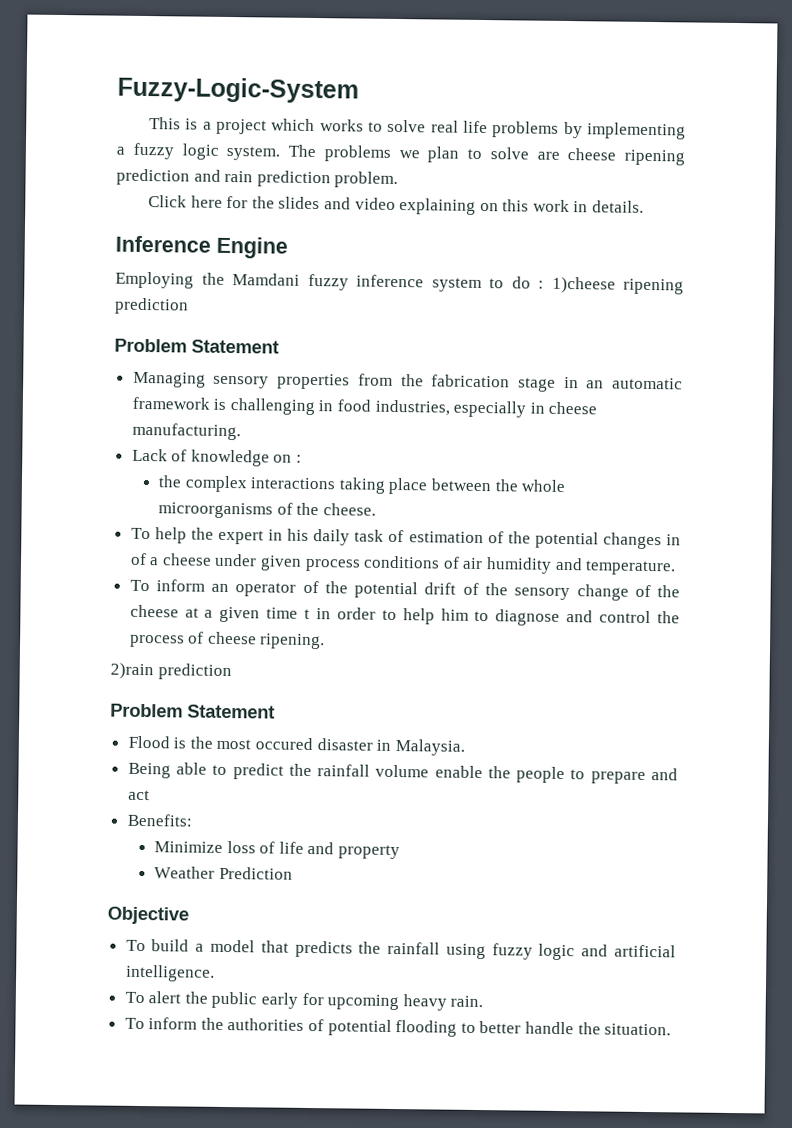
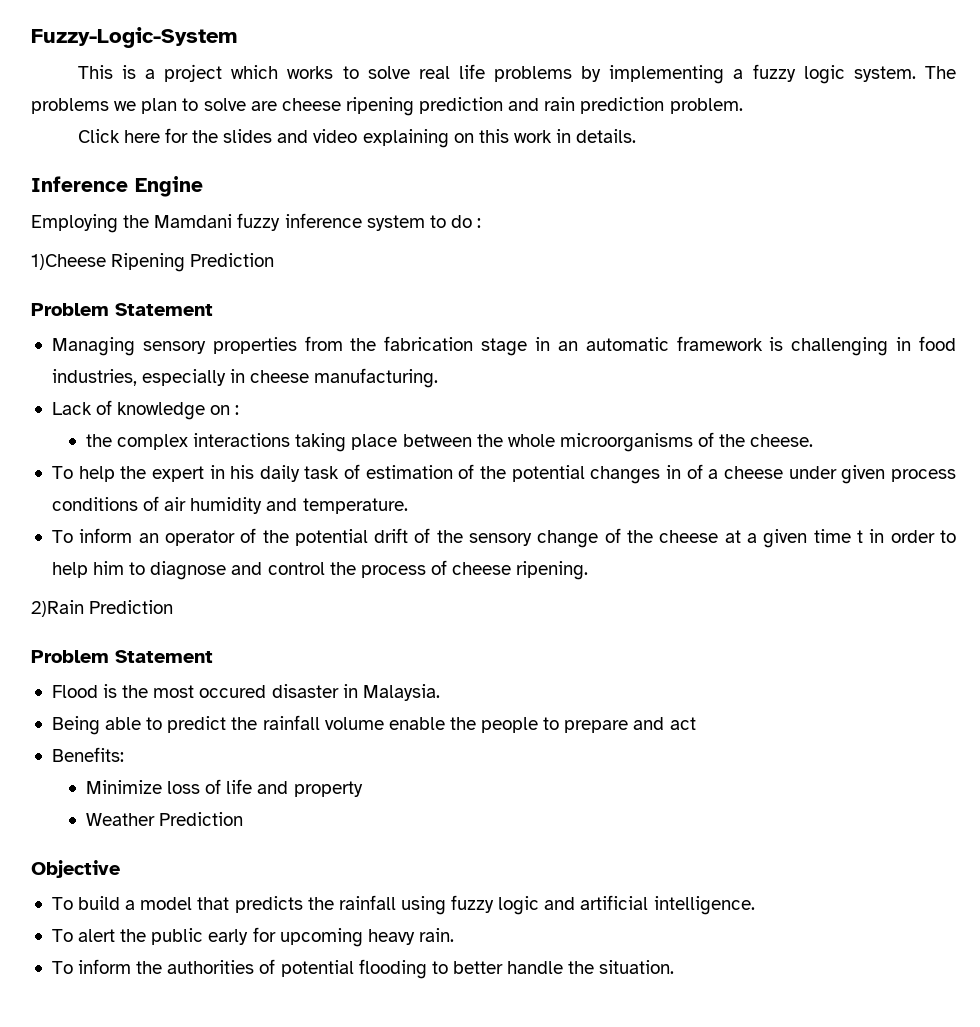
- Employing the Mamdani fuzzy inference system to do : 1)cheese ripening prediction
+ Employing the Mamdani fuzzy inference system to do :
+ 1)Cheese Ripening Prediction
- 2)rain prediction
+ 2)Rain Prediction

